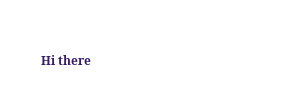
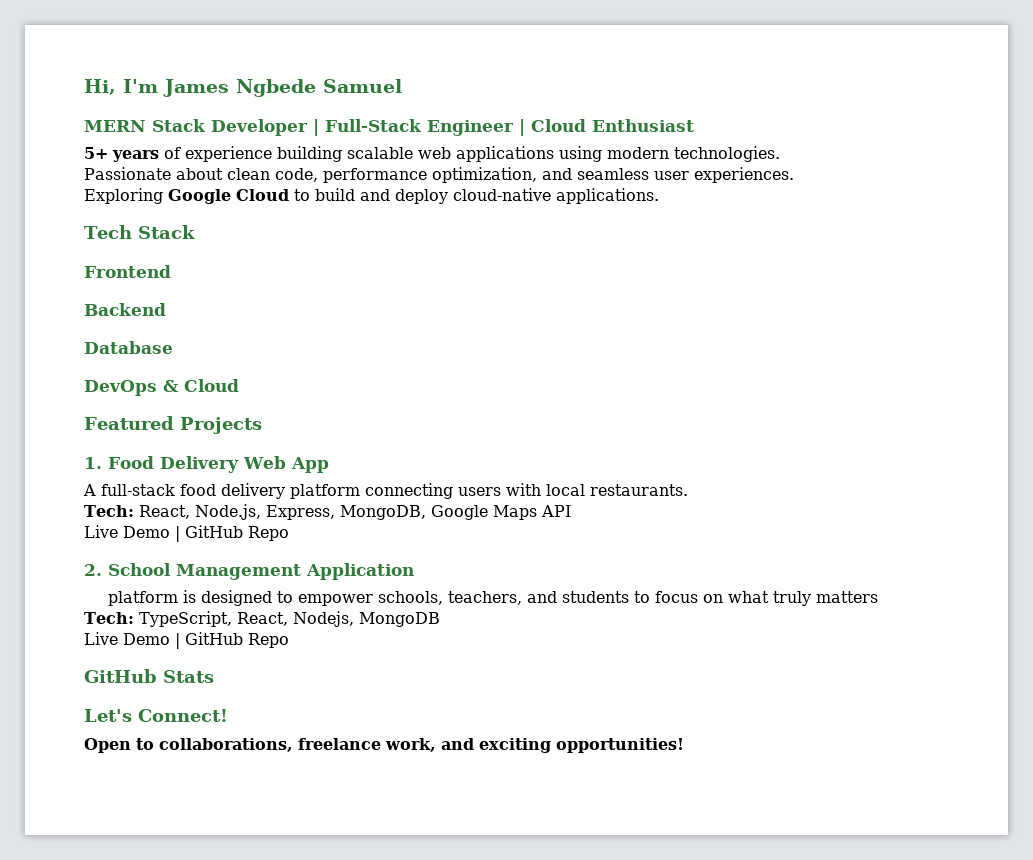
- Hi there
+ Hi, I'm James Ngbede Samuel
+ MERN Stack Developer | Full-Stack Engineer | Cloud Enthusiast
+ 5+ years of experience building scalable web applications using modern technologies.
+ Passionate about clean code, performance optimization, and seamless user experiences.
+ Exploring Google Cloud to build and deploy cloud-native applications.
+ Tech Stack
+ Frontend
+ Backend
+ Database
+ DevOps & Cloud
+ Featured Projects
+ 1. Food Delivery Web App
+ A full-stack food delivery platform connecting users with local restaurants.
+ Tech: React, Node.js, Express, MongoDB, Google Maps API
+ Live Demo | GitHub Repo
+ 2. School Management Application
+ platform is designed to empower schools, teachers, and students to focus on what truly matters
+ Tech: TypeScript, React, Nodejs, MongoDB
+ Live Demo | GitHub Repo
+ GitHub Stats
+ Let's Connect!
+ Open to collaborations, freelance work, and exciting opportunities!

